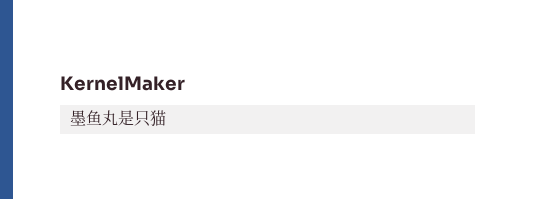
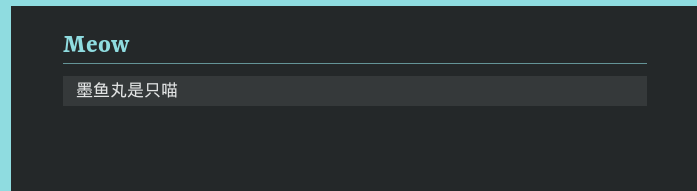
- KernelMaker
+ Meow
- 墨鱼丸是只猫
+ 墨鱼丸是只喵

